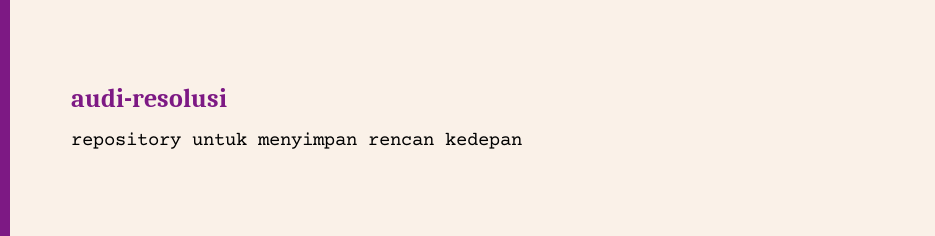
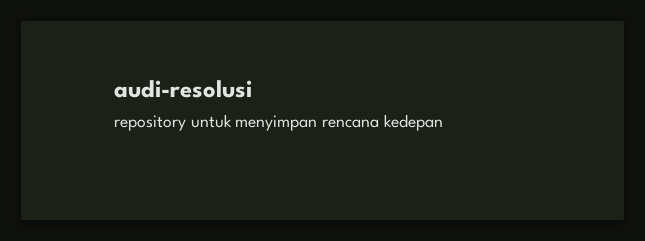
- repository untuk menyimpan rencan kedepan
+ repository untuk menyimpan rencana kedepan

